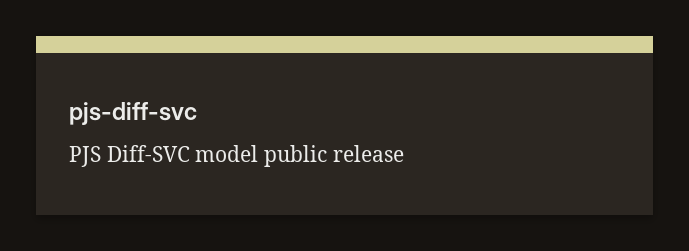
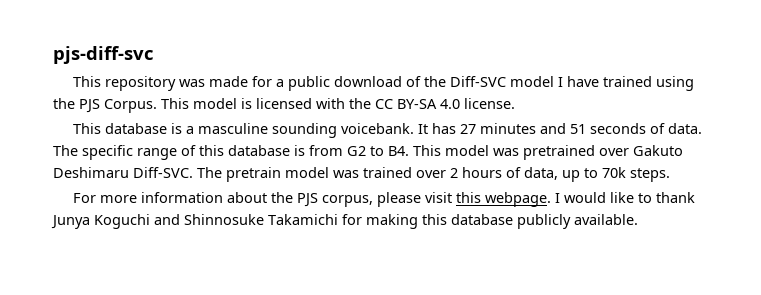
- PJS Diff-SVC model public release
+ This repository was made for a public download of the Diff-SVC model I have trained using the PJS Corpus. This model is licensed with the CC BY-SA 4.0 license.
+ This database is a masculine sounding voicebank. It has 27 minutes and 51 seconds of data. The specific range of this database is from G2 to B4. This model was pretrained over Gakuto Deshimaru Diff-SVC. The pretrain model was trained over 2 hours of data, up to 70k steps.
+ For more information about the PJS corpus, please visit this webpage. I would like to thank Junya Koguchi and Shinnosuke Takamichi for making this database publicly available.

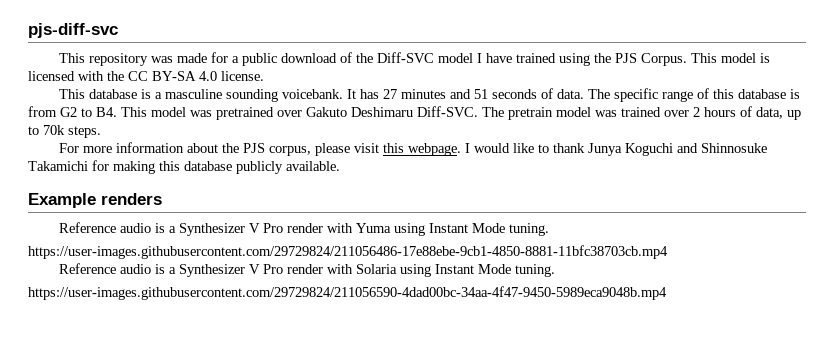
+ Example renders
+ Reference audio is a Synthesizer V Pro render with Yuma using Instant Mode tuning.
+ https://user-images.githubusercontent.com/29729824/211056486-17e88ebe-9cb1-4850-8881-11bfc38703cb.mp4
+ Reference audio is a Synthesizer V Pro render with Solaria using Instant Mode tuning.
+ https://user-images.githubusercontent.com/29729824/211056590-4dad00bc-34aa-4f47-9450-5989eca9048b.mp4

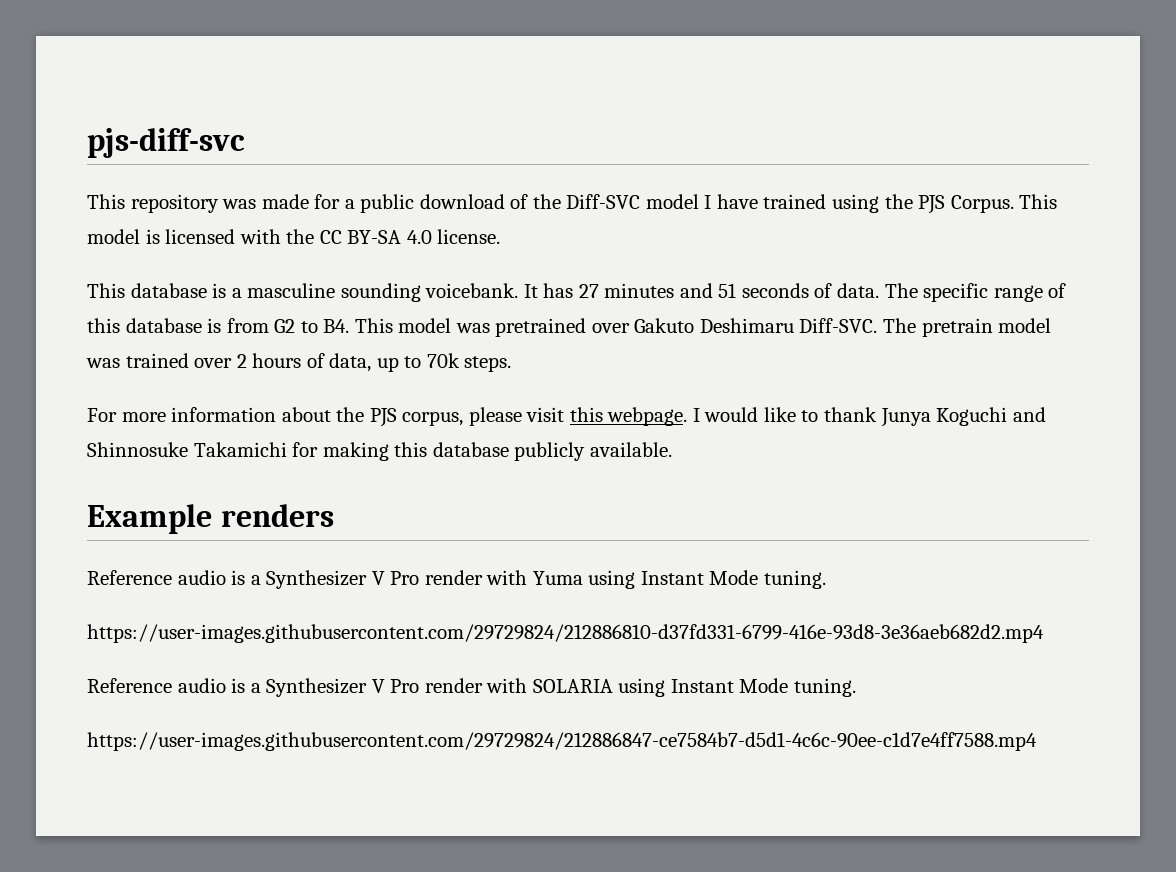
- https://user-images.githubusercontent.com/29729824/211056486-17e88ebe-9cb1-4850-8881-11bfc38703cb.mp4
- Reference audio is a Synthesizer V Pro render with Solaria using Instant Mode tuning.
- https://user-images.githubusercontent.com/29729824/211056590-4dad00bc-34aa-4f47-9450-5989eca9048b.mp4
+ https://user-images.githubusercontent.com/29729824/212886810-d37fd331-6799-416e-93d8-3e36aeb682d2.mp4
+ Reference audio is a Synthesizer V Pro render with SOLARIA using Instant Mode tuning.
+ https://user-images.githubusercontent.com/29729824/212886847-ce7584b7-d5d1-4c6c-90ee-c1d7e4ff7588.mp4

